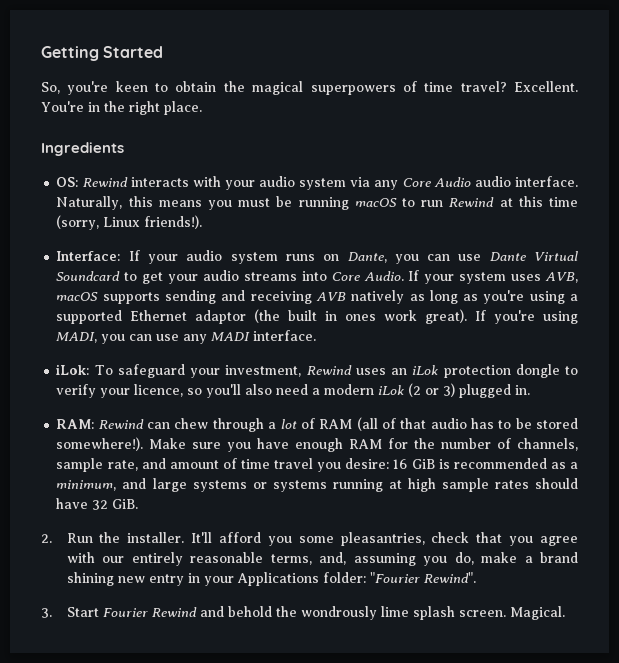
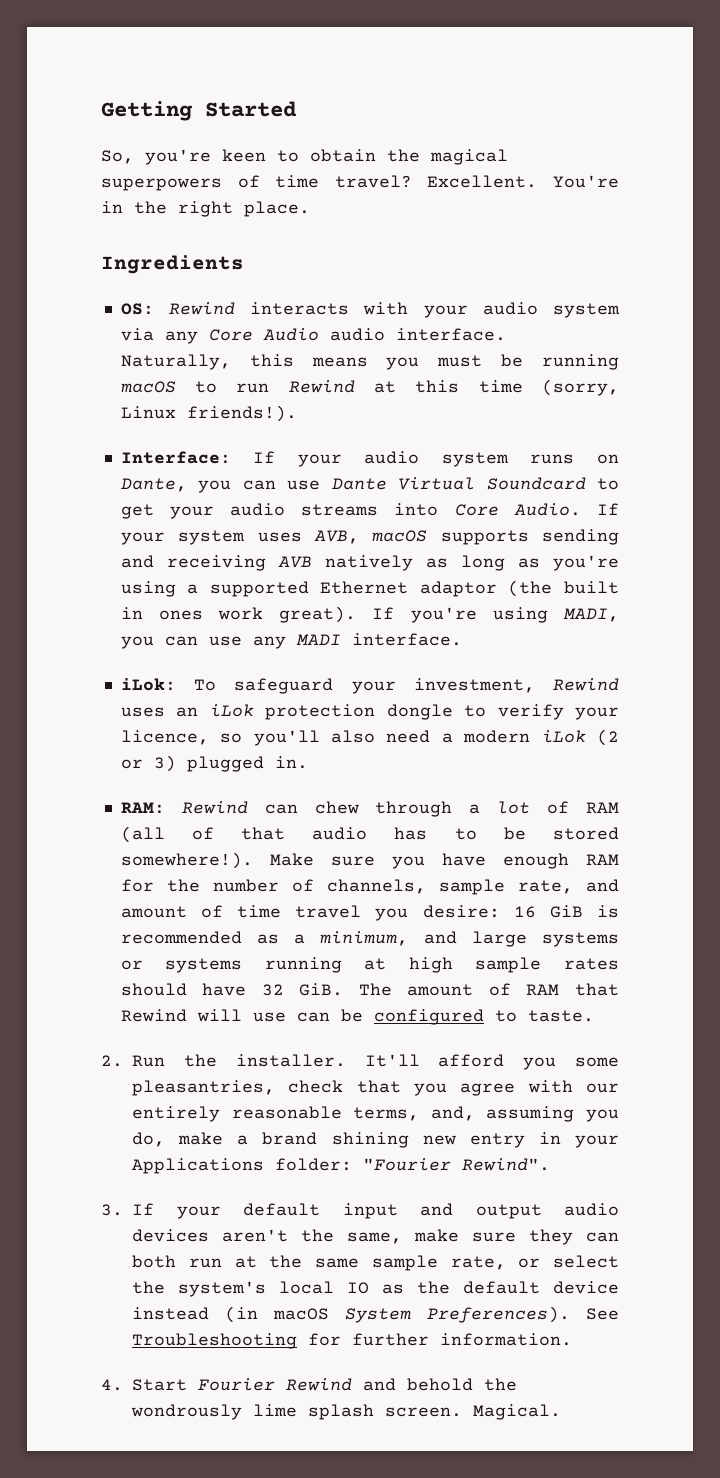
- Make sure you have enough RAM for the number of channels, sample rate, and amount of time travel you desire: 16 GiB is recommended as a minimum, and large systems or systems running at high sample rates should have 32 GiB.
+ Make sure you have enough RAM for the number of channels, sample rate, and amount of time travel you desire: 16 GiB is recommended as a minimum, and large systems or systems running at high sample rates should have 32 GiB. The amount of RAM that Rewind will use can be configured to taste.
- 3. Start Fourier Rewind and behold the wondrously lime splash screen.
+ 3. If your default input and output audio devices aren't the same, make sure they can both run at the same sample rate, or select the system's local IO as the default device instead (in macOS System Preferences). See Troubleshooting for further information.
+ 4. Start Fourier Rewind and behold the wondrously lime splash screen.

